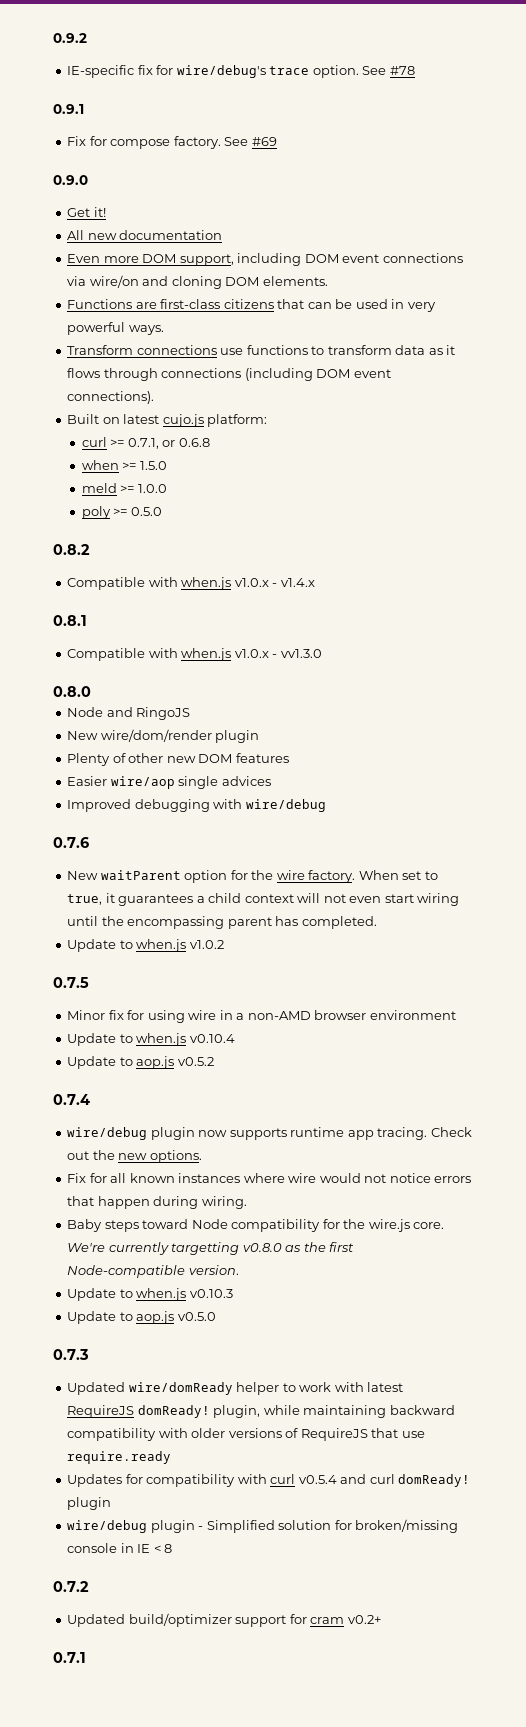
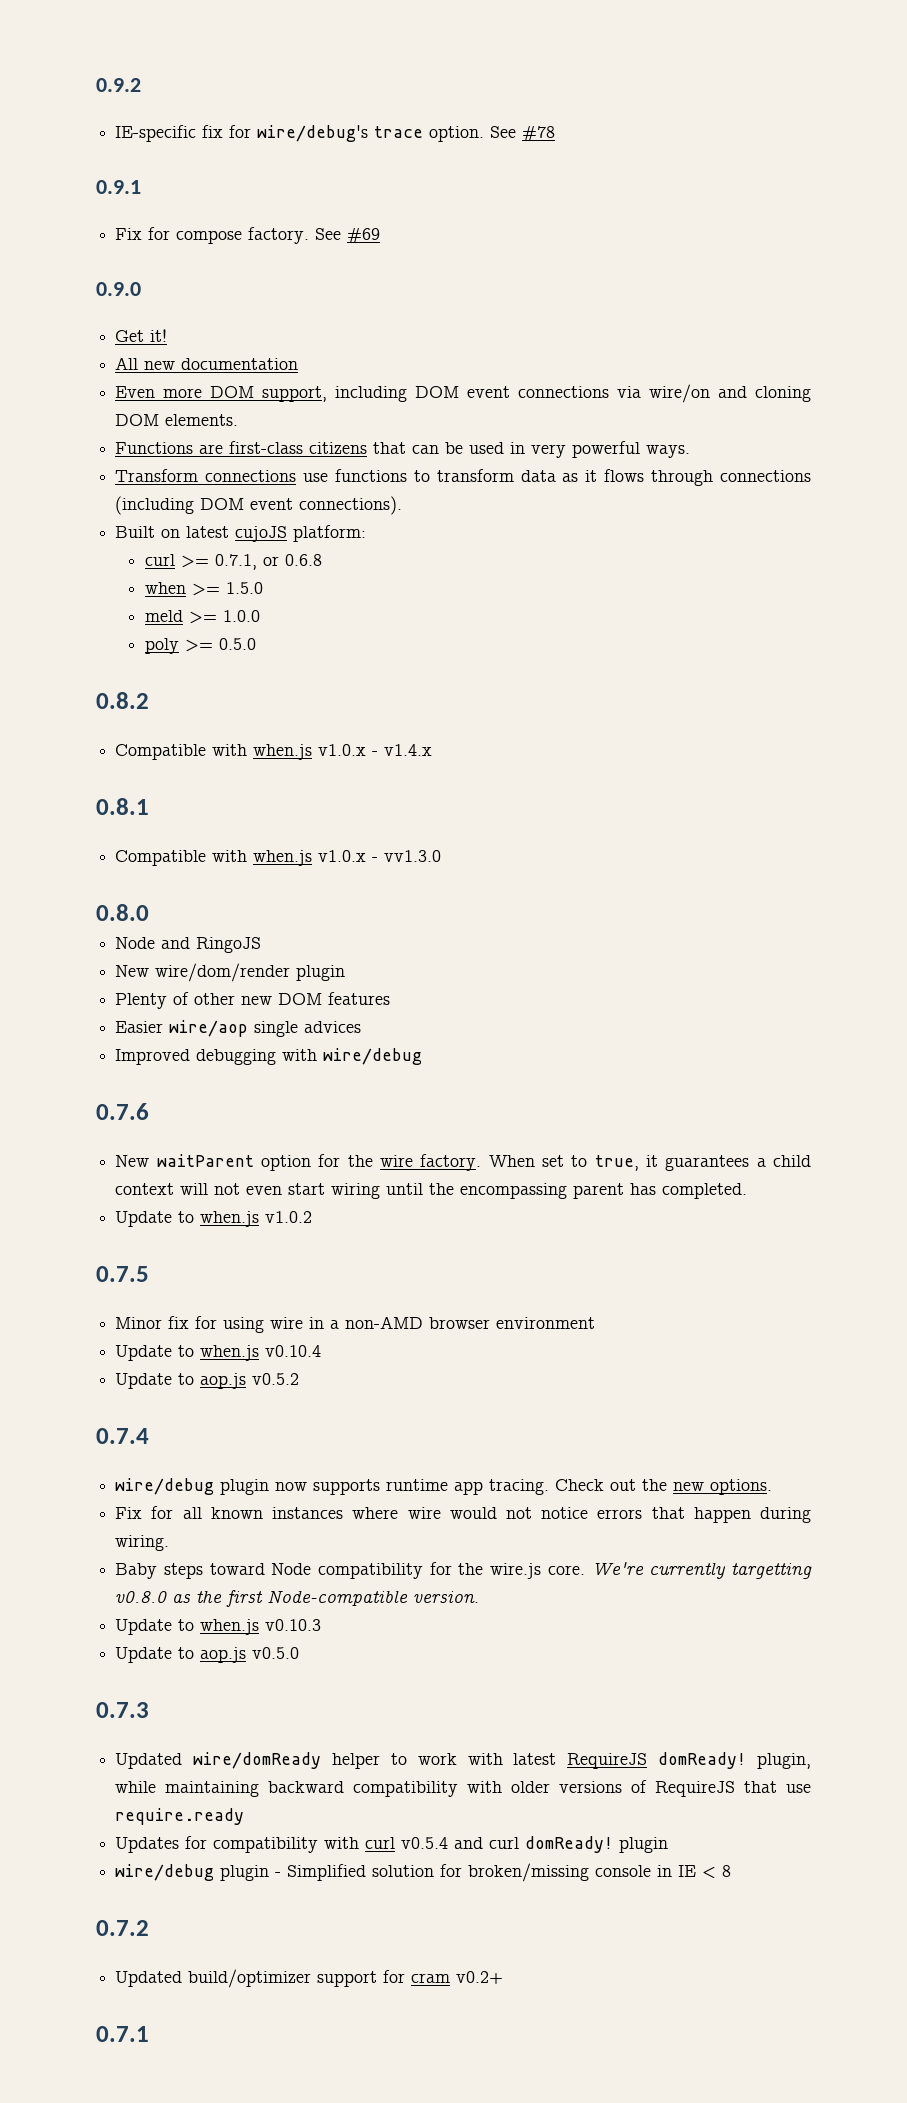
- Built on latest cujo.js platform:
+ Built on latest cujoJS platform:

